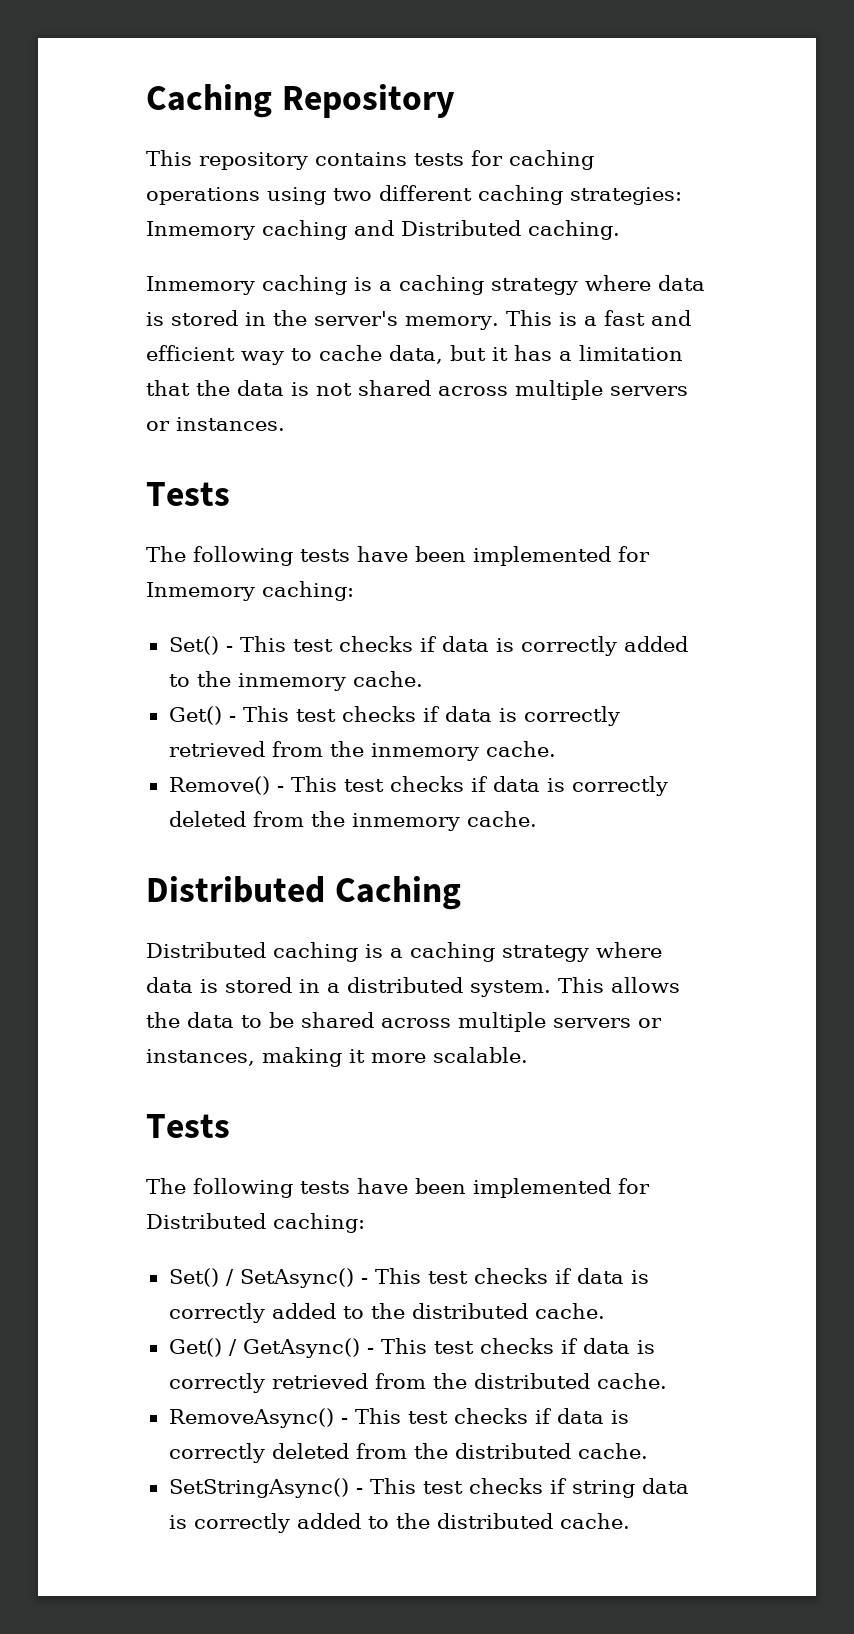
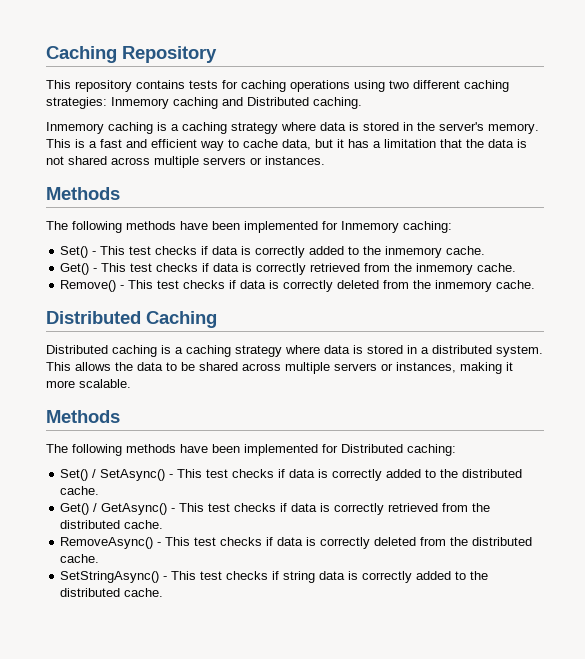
  This is a fast and efficient way to cache data, but it has a limitation that the data is not shared across multiple servers or instances.
- Tests
- The following tests have been implemented for Inmemory caching:
+ Methods
+ The following methods have been implemented for Inmemory caching:
  This allows the data to be shared across multiple servers or instances, making it more scalable.
- Tests
- The following tests have been implemented for Distributed caching:
+ Methods
+ The following methods have been implemented for Distributed caching:

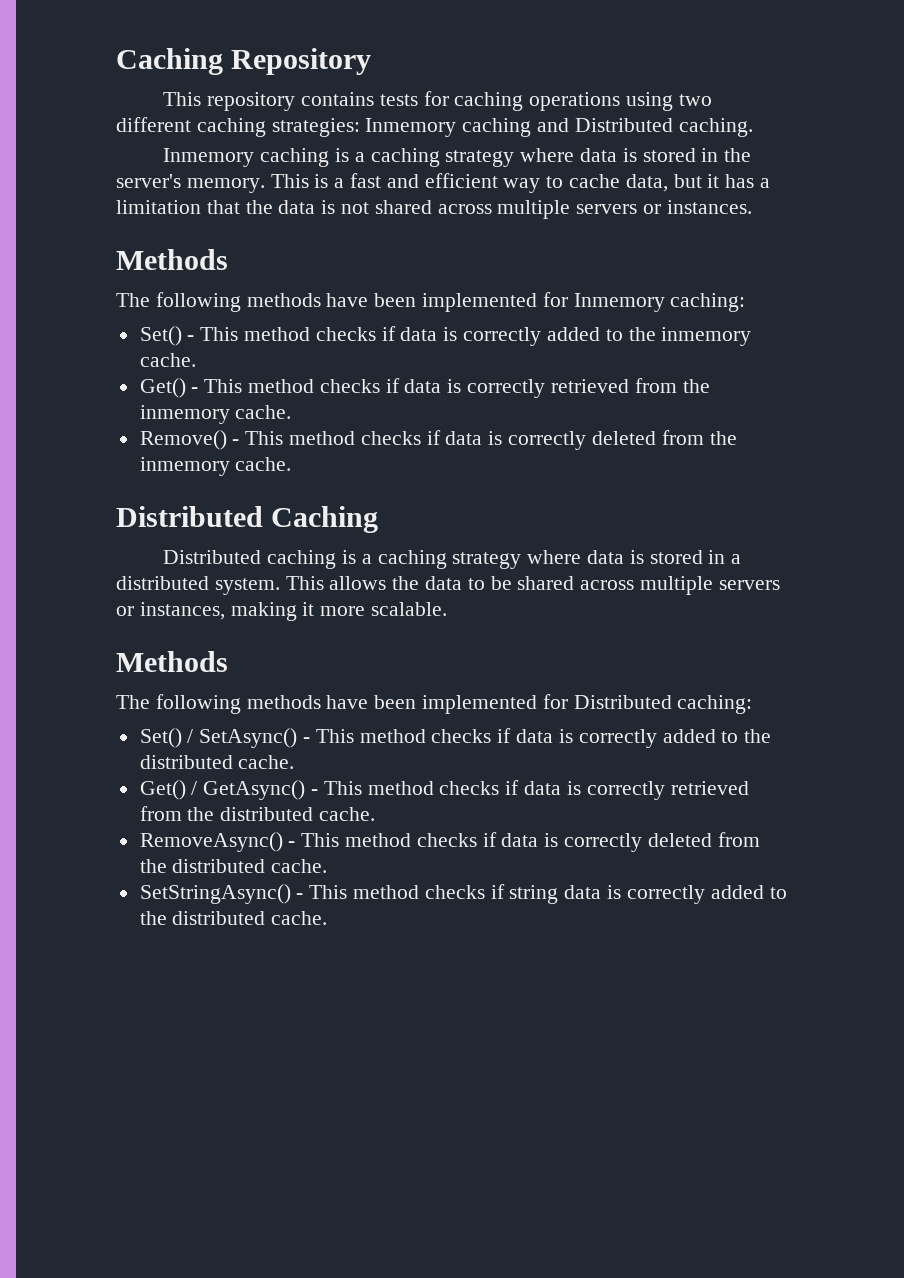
- Set() - This test checks if data is correctly added to the inmemory cache.
+ Set() - This method checks if data is correctly added to the inmemory cache.
- Get() - This test checks if data is correctly retrieved from the inmemory cache.
+ Get() - This method checks if data is correctly retrieved from the inmemory cache.
- Remove() - This test checks if data is correctly deleted from the inmemory cache.
+ Remove() - This method checks if data is correctly deleted from the inmemory cache.
- Set() / SetAsync() - This test checks if data is correctly added to the distributed cache.
+ Set() / SetAsync() - This method checks if data is correctly added to the distributed cache.
- Get() / GetAsync() - This test checks if data is correctly retrieved from the distributed cache.
+ Get() / GetAsync() - This method checks if data is correctly retrieved from the distributed cache.
- RemoveAsync() - This test checks if data is correctly deleted from the distributed cache.
+ RemoveAsync() - This method checks if data is correctly deleted from the distributed cache.
- SetStringAsync() - This test checks if string data is correctly added to the distributed cache.
+ SetStringAsync() - This method checks if string data is correctly added to the distributed cache.

